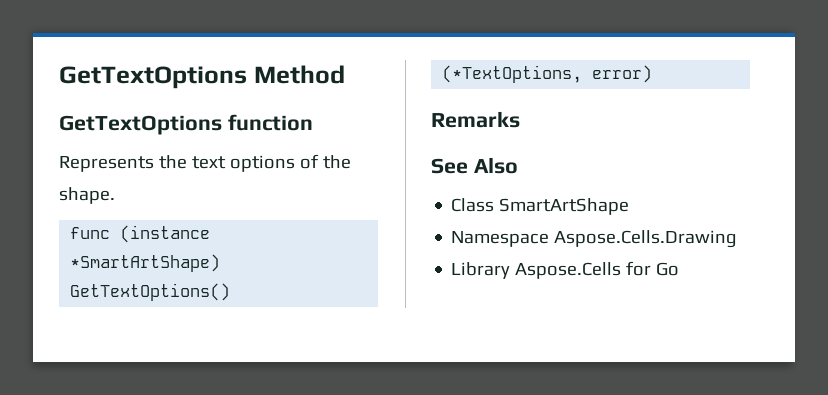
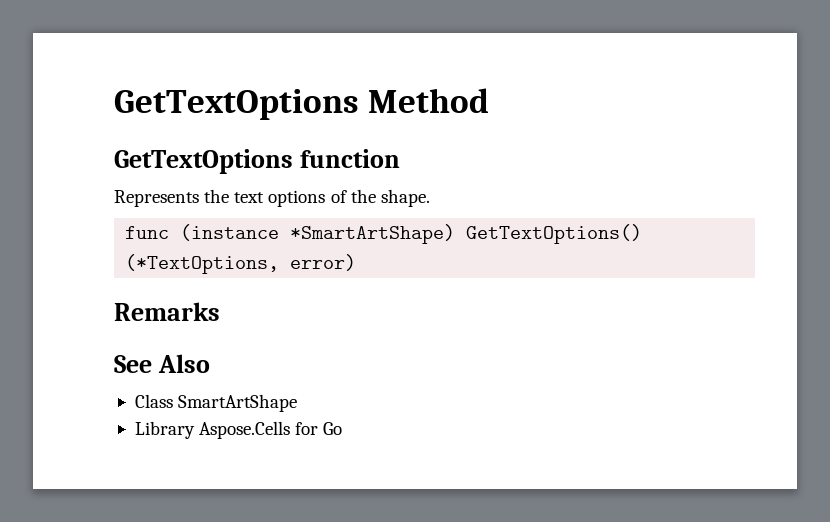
- Namespace Aspose.Cells.Drawing

